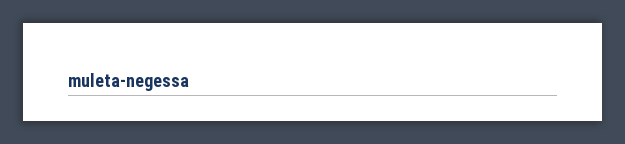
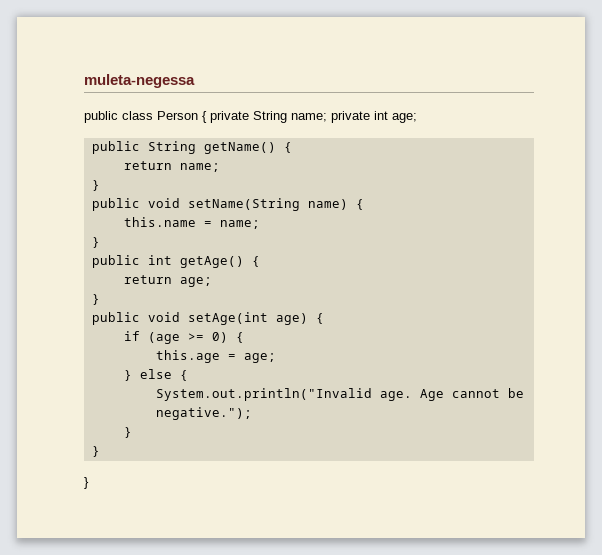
+ public class Person { private String name; private int age;
+ public String getName() {
+ return name;
+ }
+ public void setName(String name) {
+ this.name = name;
+ }
+ public int getAge() {
+ return age;
+ }
+ public void setAge(int age) {
+ if (age >= 0) {
+ this.age = age;
+ } else {
+ System.out.println("Invalid age. Age cannot be negative.");
+ }
+ }
+ }

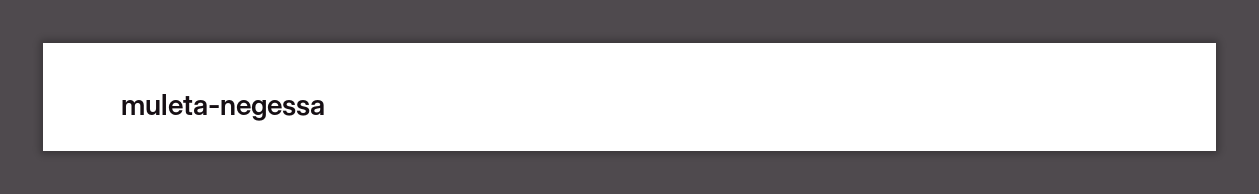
- public class Person { private String name; private int age;
- public String getName() {
- return name;
- }
- public void setName(String name) {
- this.name = name;
- }
- public int getAge() {
- return age;
- }
- public void setAge(int age) {
- if (age >= 0) {
- this.age = age;
- } else {
- System.out.println("Invalid age. Age cannot be negative.");
- }
- }
- }

